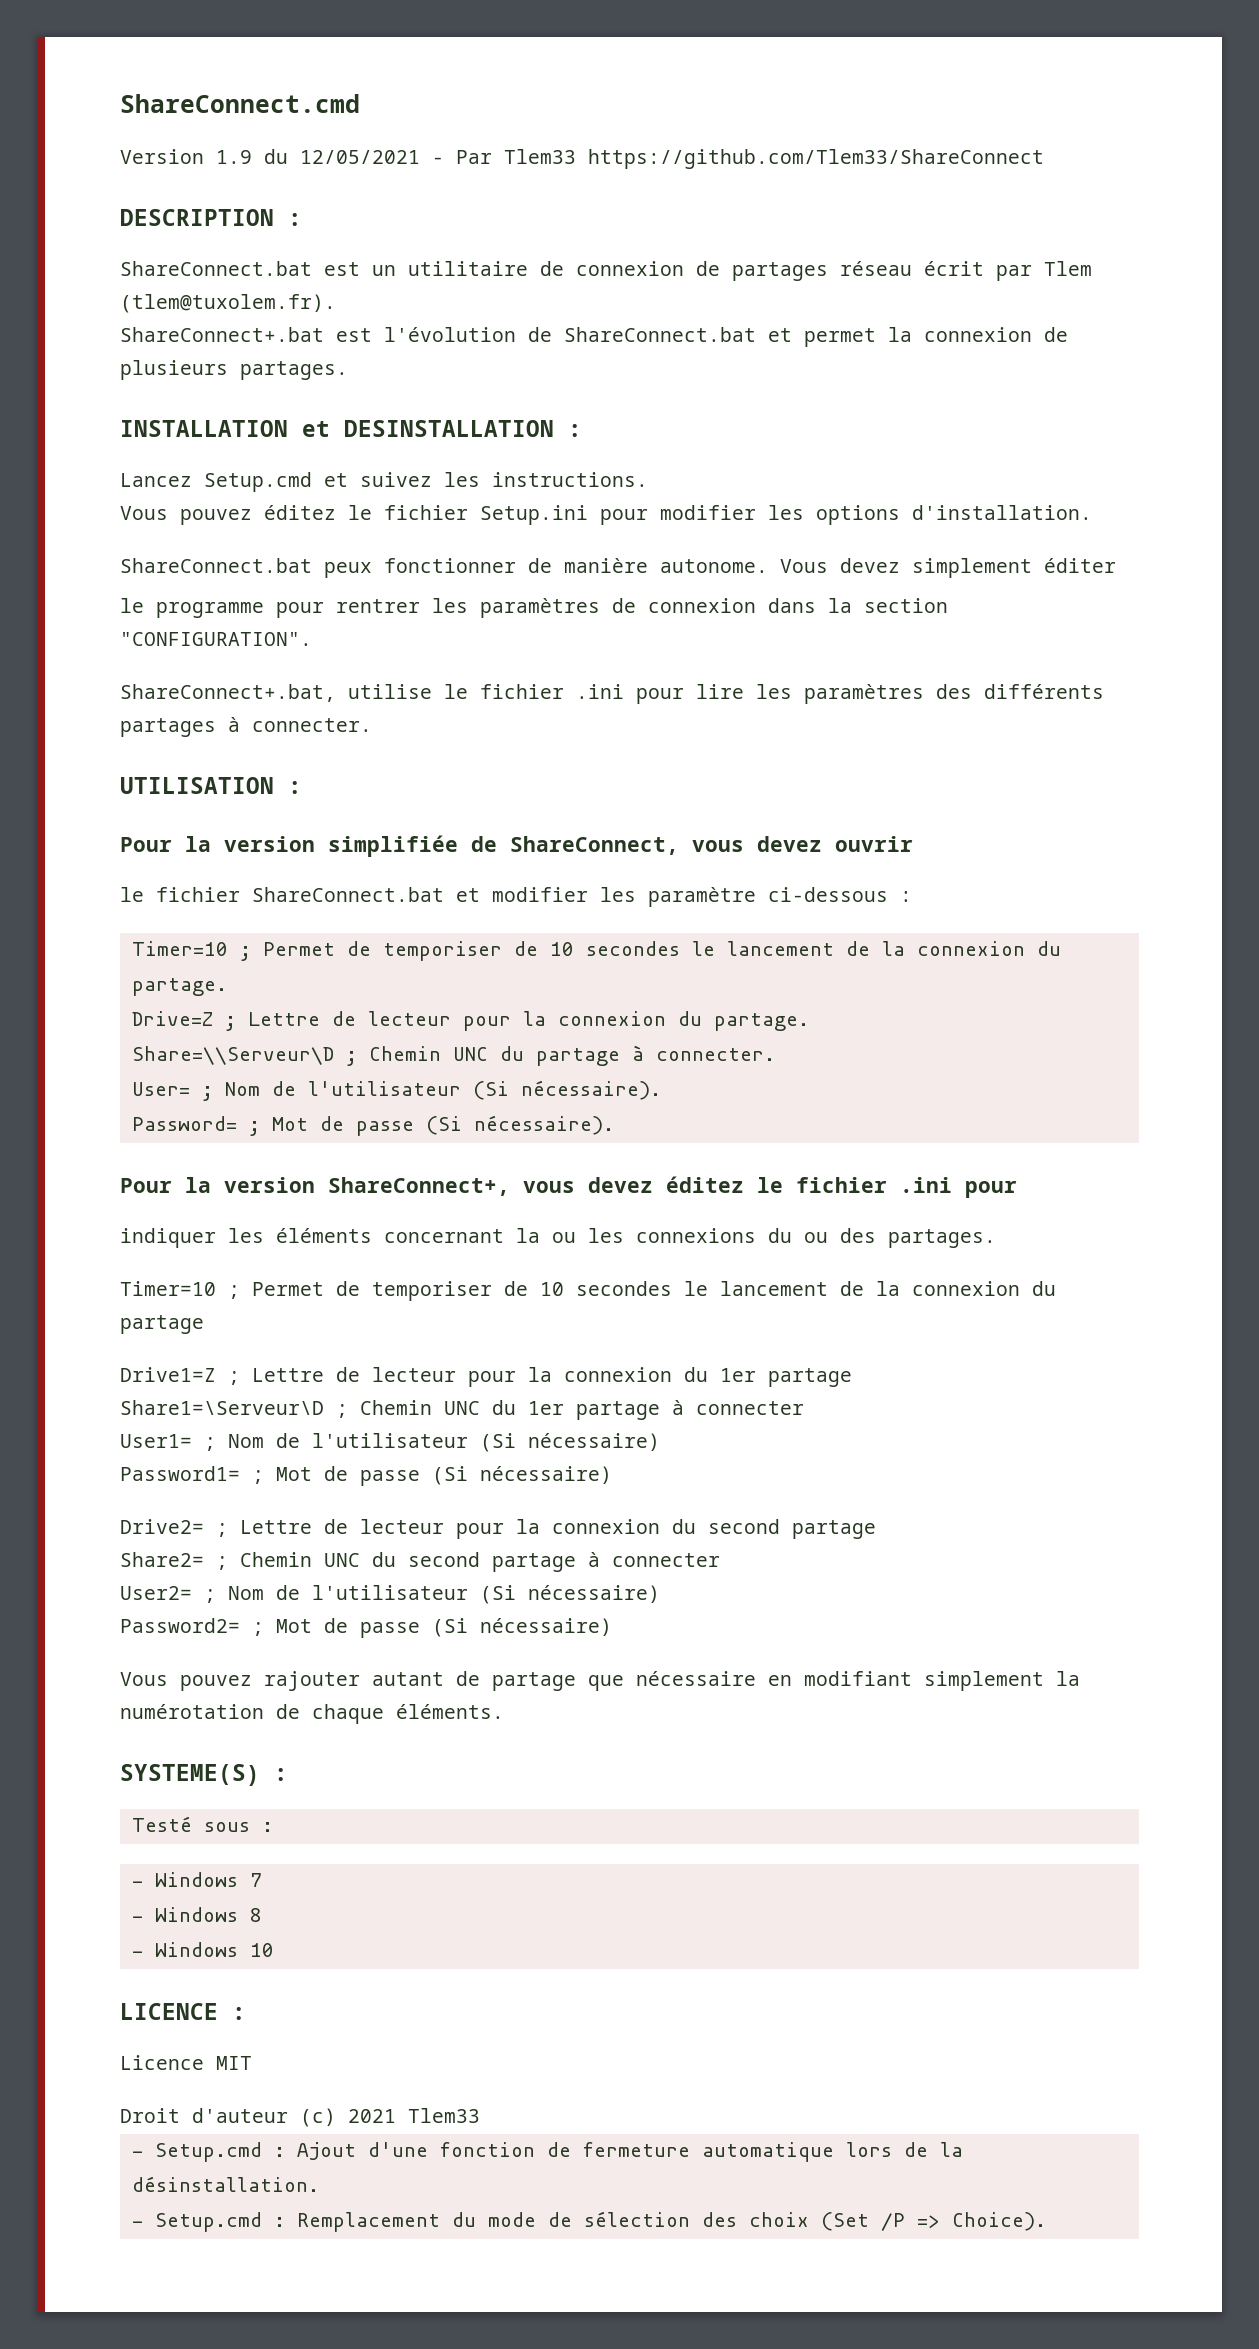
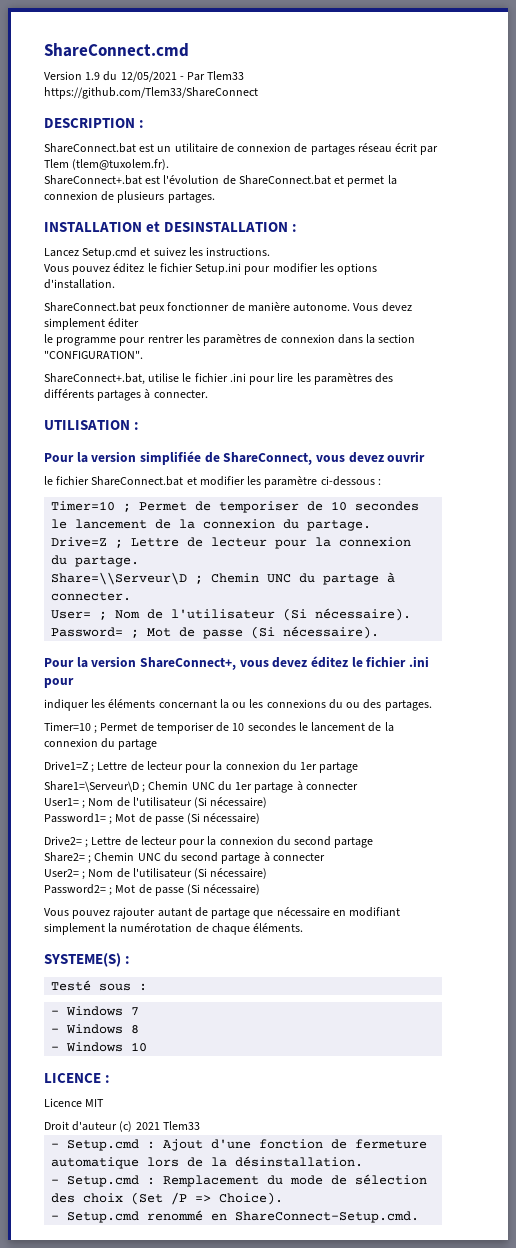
+ - Setup.cmd renommé en ShareConnect-Setup.cmd.

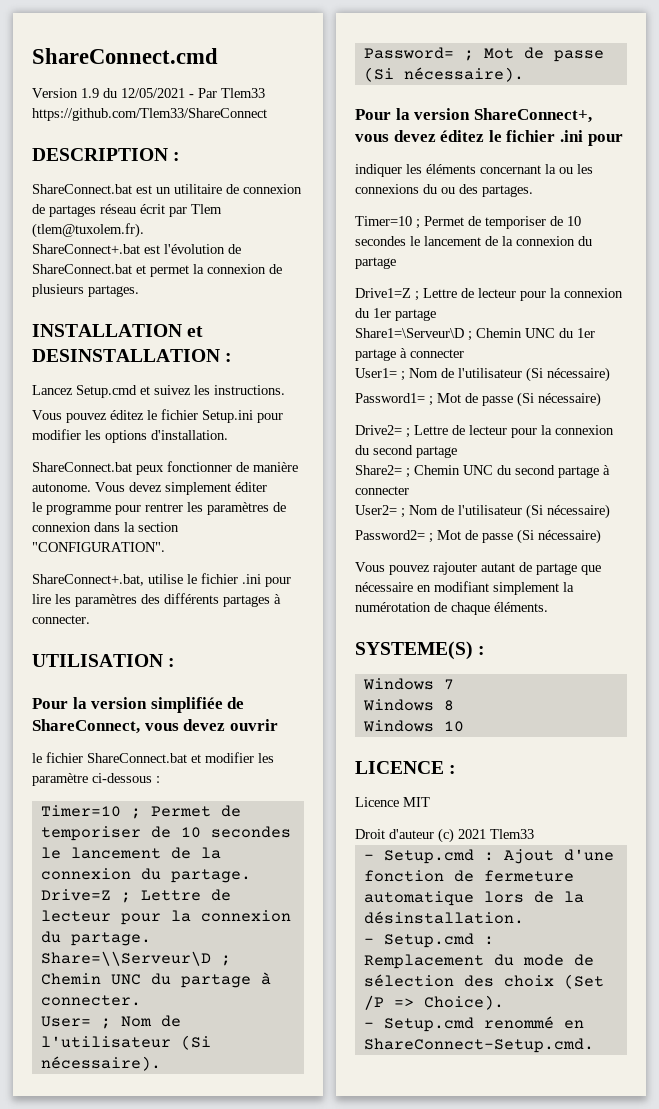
- Testé sous :
- - Windows 7
+ Windows 7
- - Windows 8
+ Windows 8
- - Windows 10
+ Windows 10

